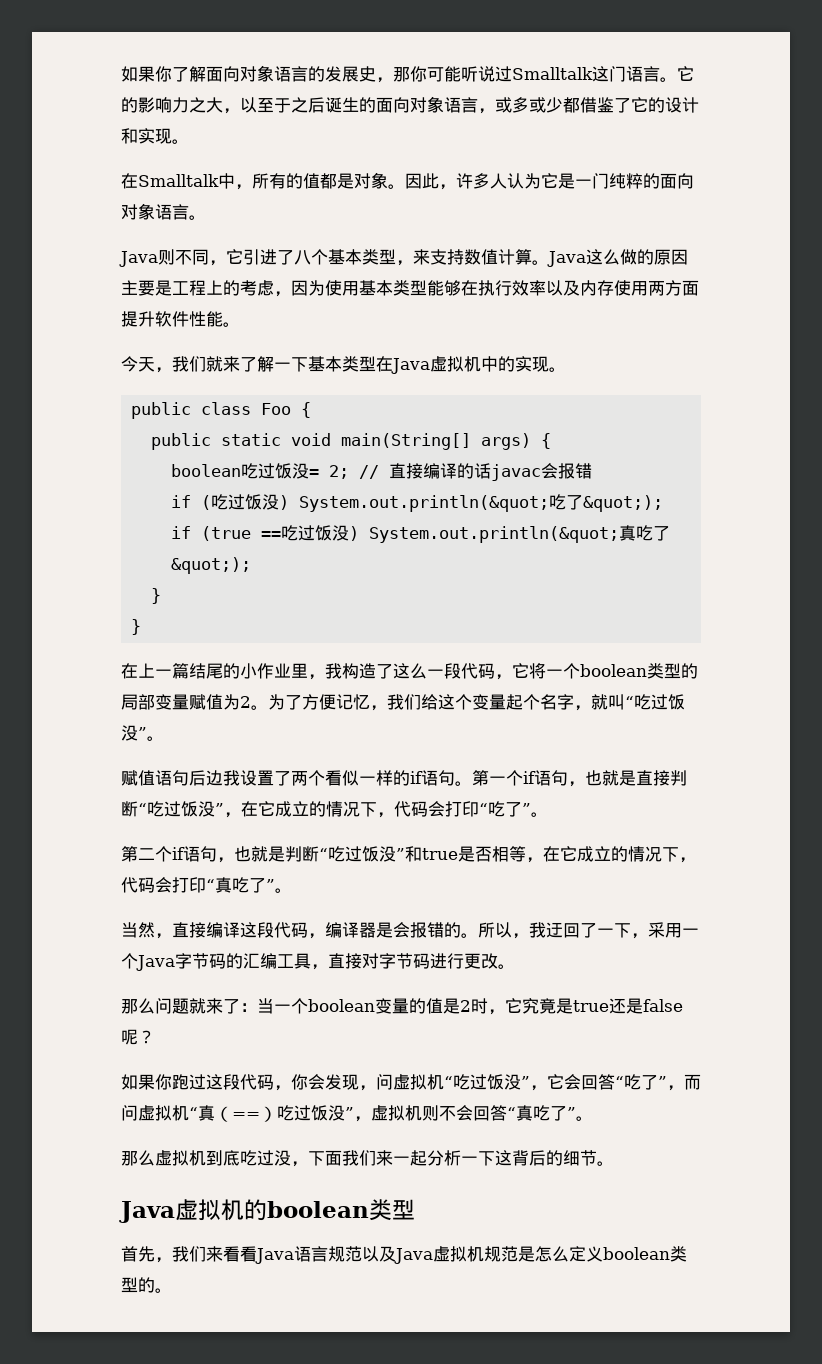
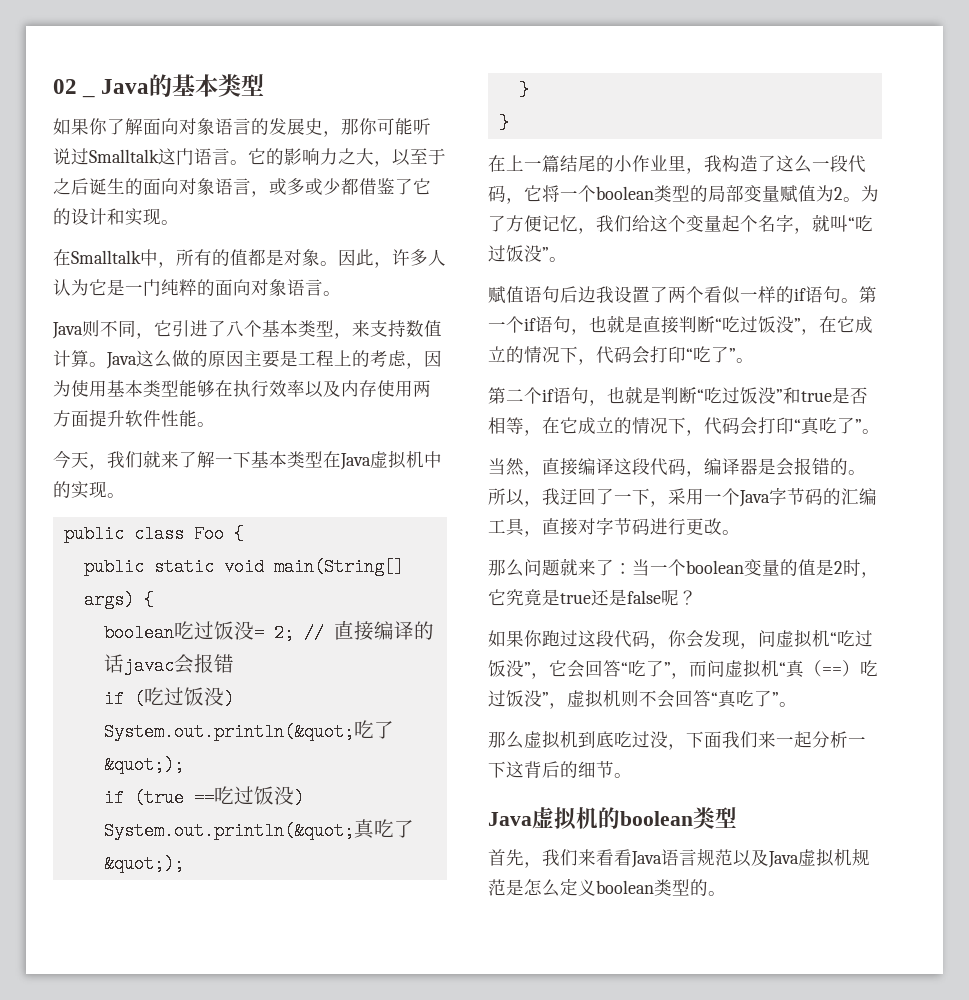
+ 02 _ Java的基本类型

